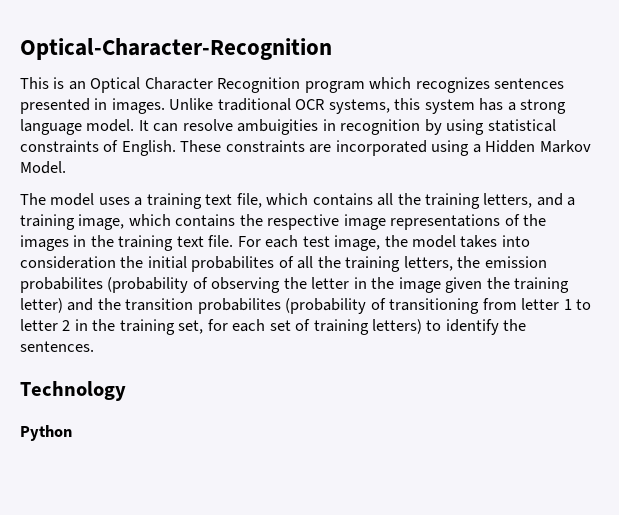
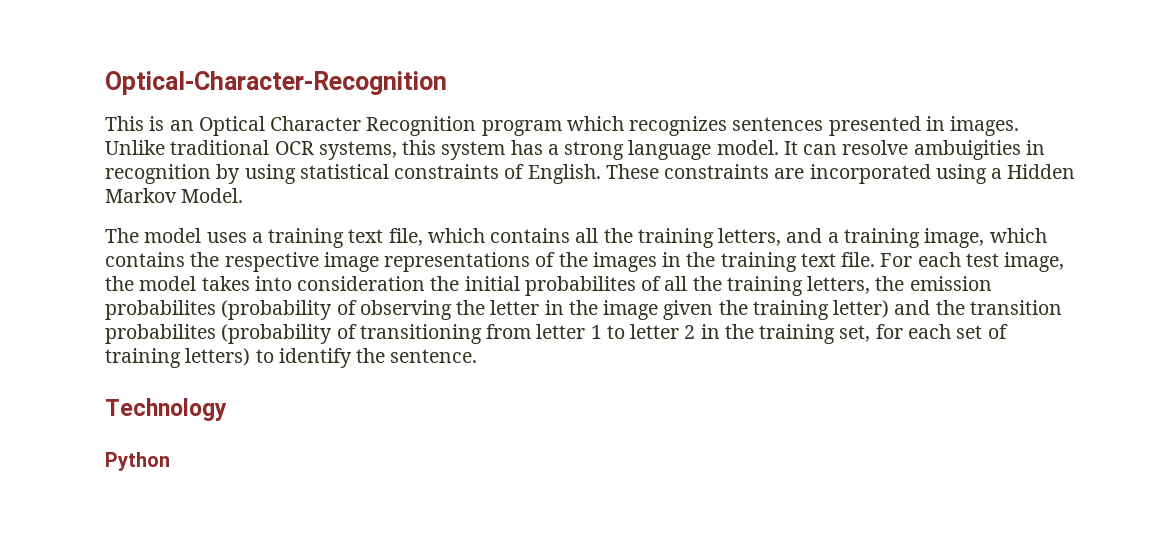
- For each test image, the model takes into consideration the initial probabilites of all the training letters, the emission probabilites (probability of observing the letter in the image given the training letter) and the transition probabilites (probability of transitioning from letter 1 to letter 2 in the training set, for each set of training letters) to identify the sentences.
+ For each test image, the model takes into consideration the initial probabilites of all the training letters, the emission probabilites (probability of observing the letter in the image given the training letter) and the transition probabilites (probability of transitioning from letter 1 to letter 2 in the training set, for each set of training letters) to identify the sentence.

